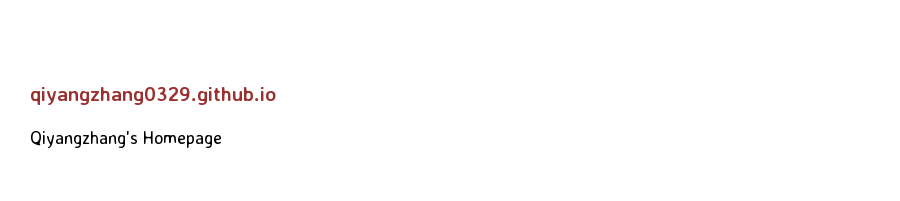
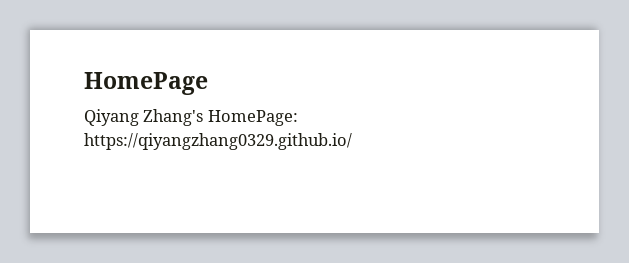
- qiyangzhang0329.github.io
- Qiyangzhang's Homepage
+ HomePage
+ Qiyang Zhang's HomePage: https://qiyangzhang0329.github.io/

